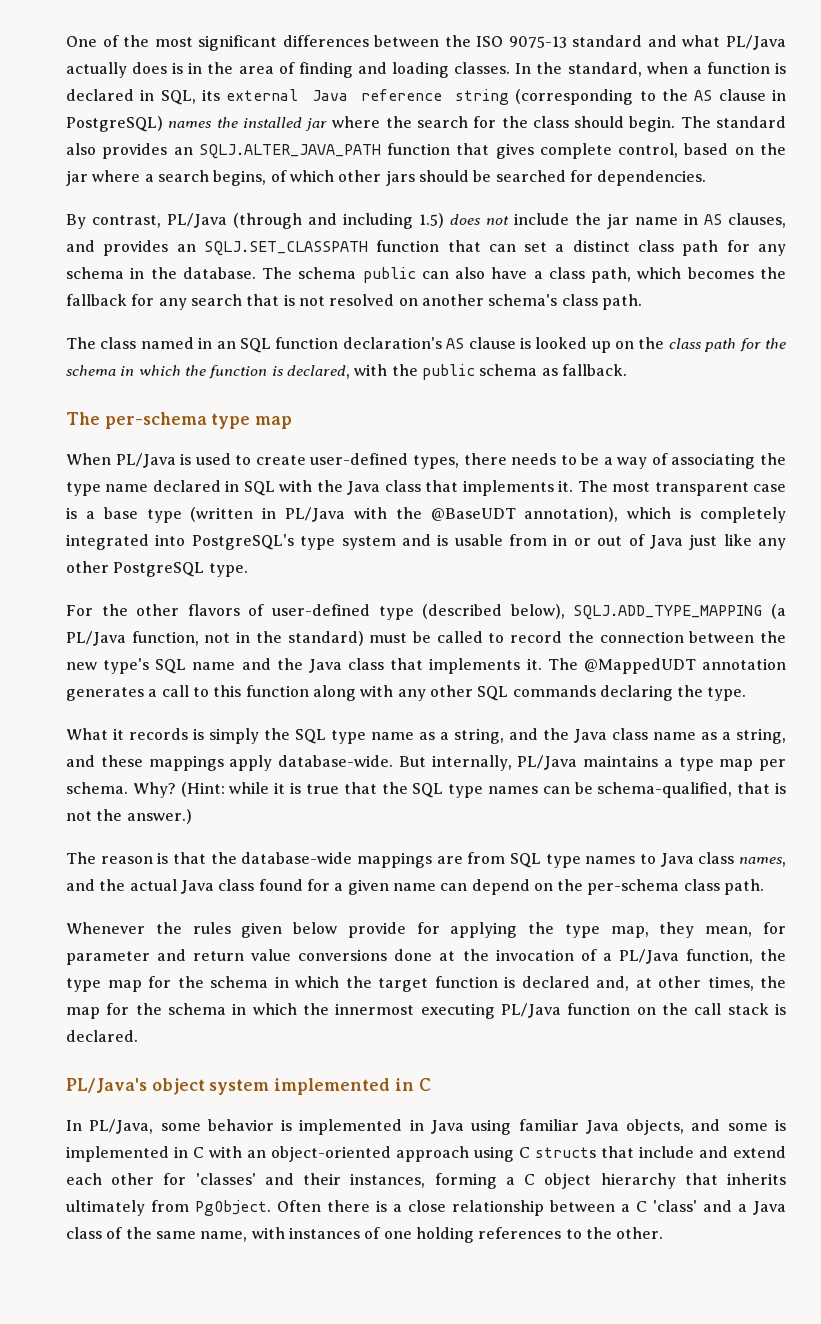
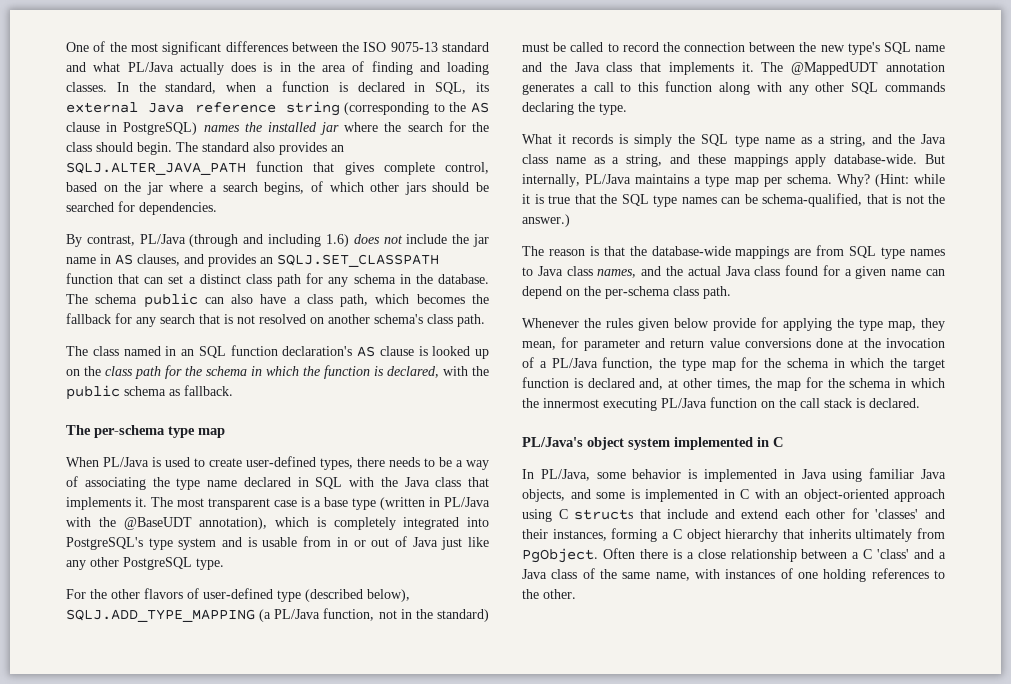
- By contrast, PL/Java (through and including 1.5) does not include the jar name in AS clauses, and provides an SQLJ.SET_CLASSPATH function that can set a distinct class path for any schema in the database.
+ By contrast, PL/Java (through and including 1.6) does not include the jar name in AS clauses, and provides an SQLJ.SET_CLASSPATH function that can set a distinct class path for any schema in the database.

